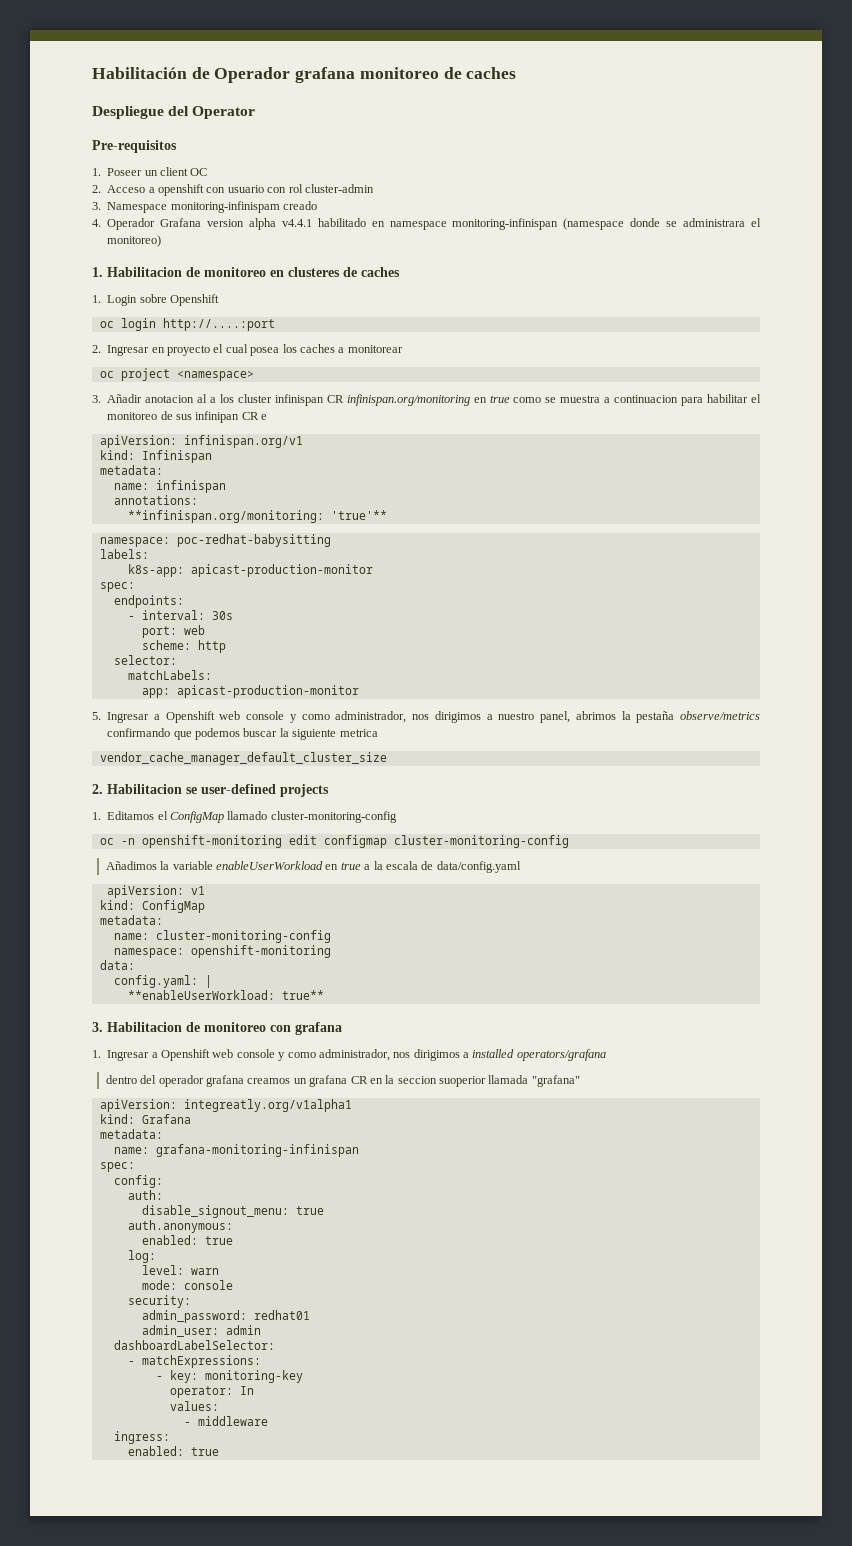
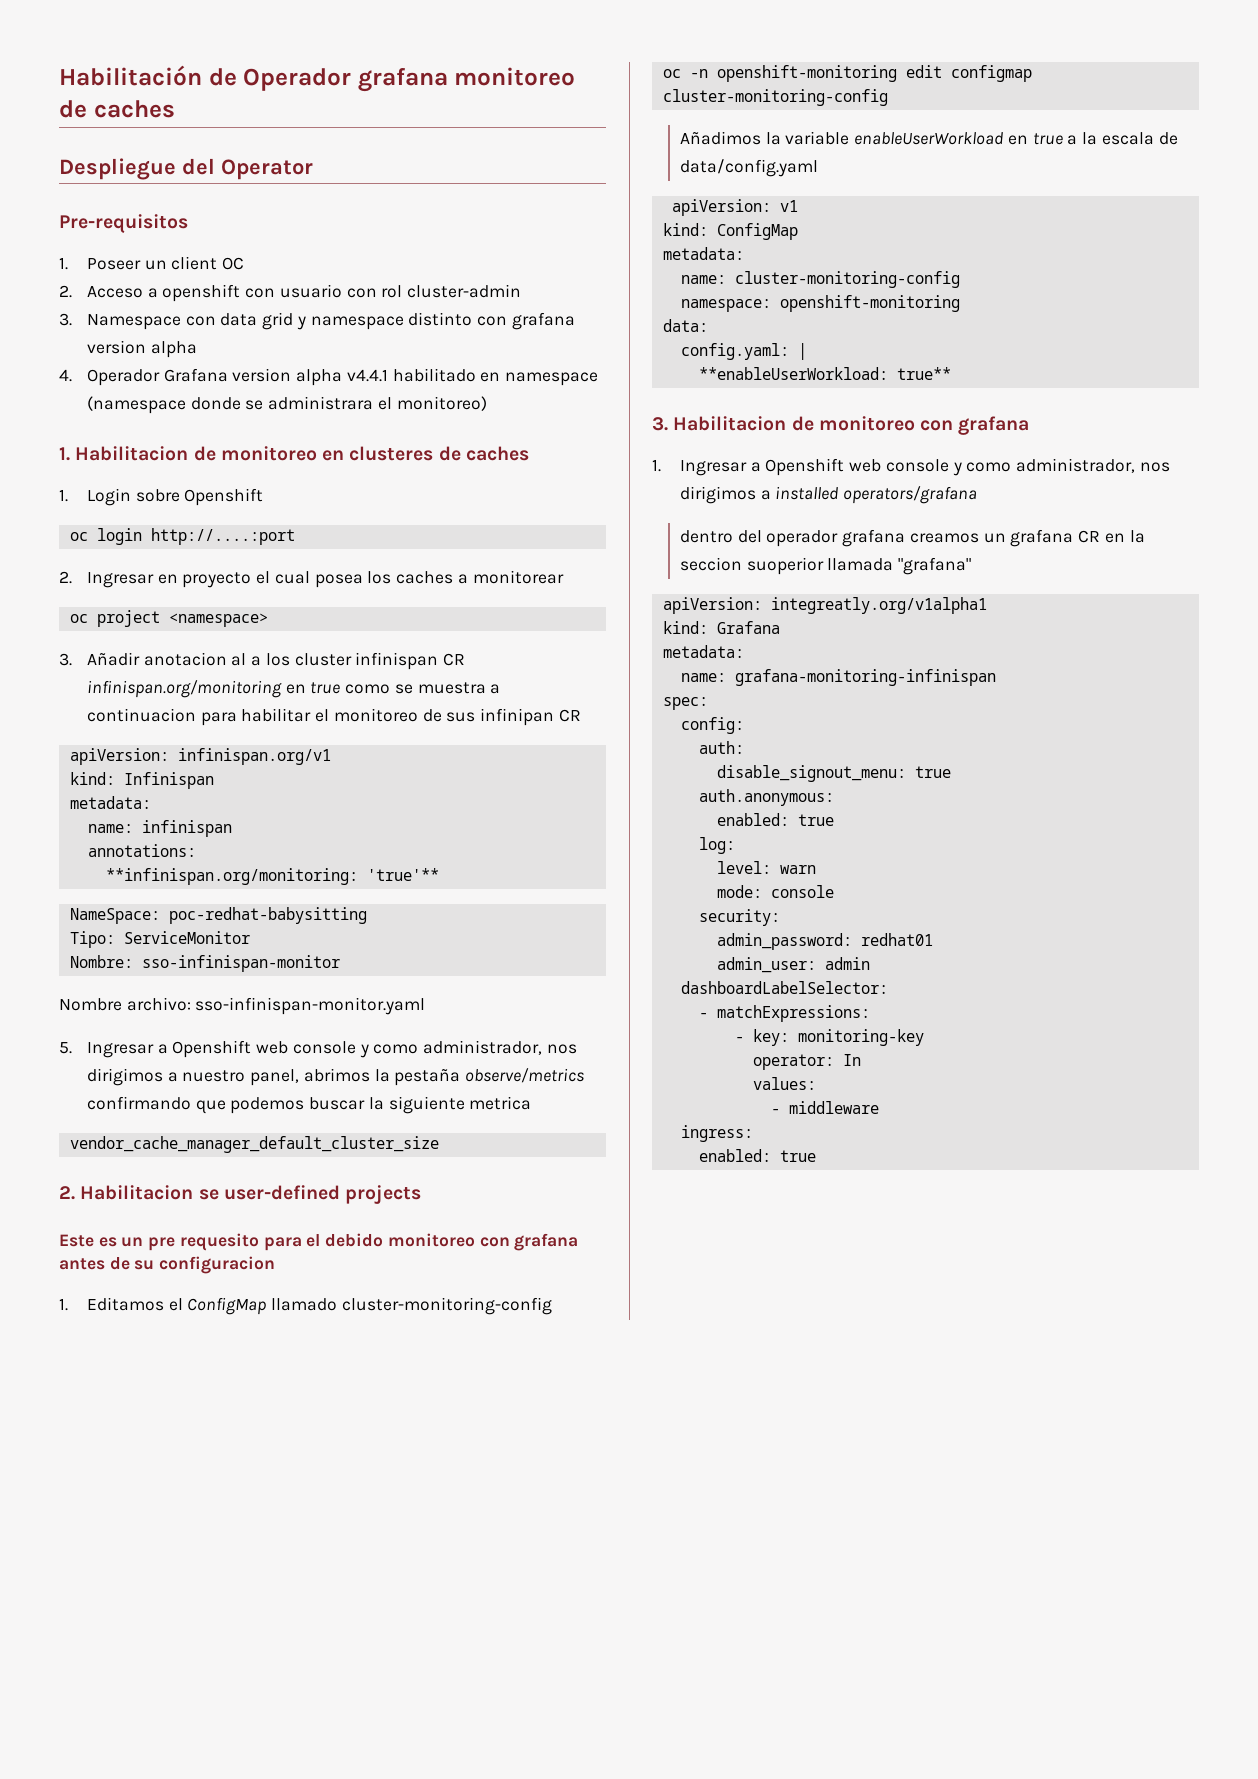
- 3. Namespace monitoring-infinispam creado
+ 3. Namespace con data grid y namespace distinto con grafana version alpha
- 4. Operador Grafana version alpha v4.4.1 habilitado en namespace monitoring-infinispan (namespace donde se administrara el monitoreo)
+ 4. Operador Grafana version alpha v4.4.1 habilitado en namespace (namespace donde se administrara el monitoreo)
- 3. Añadir anotacion al a los cluster infinispan CR infinispan.org/monitoring en true como se muestra a continuacion para habilitar el monitoreo de sus infinipan CR e
+ 3. Añadir anotacion al a los cluster infinispan CR infinispan.org/monitoring en true como se muestra a continuacion para habilitar el monitoreo de sus infinipan CR
- namespace: poc-redhat-babysitting
+ NameSpace: poc-redhat-babysitting
- labels:
- k8s-app: apicast-production-monitor
- spec:
- endpoints:
- - interval: 30s
- port: web
- scheme: http
- selector:
- matchLabels:
- app: apicast-production-monitor
+ Tipo: ServiceMonitor
+ Nombre: sso-infinispan-monitor
+ Nombre archivo: sso-infinispan-monitor.yaml
+ Este es un pre requesito para el debido monitoreo con grafana antes de su configuracion

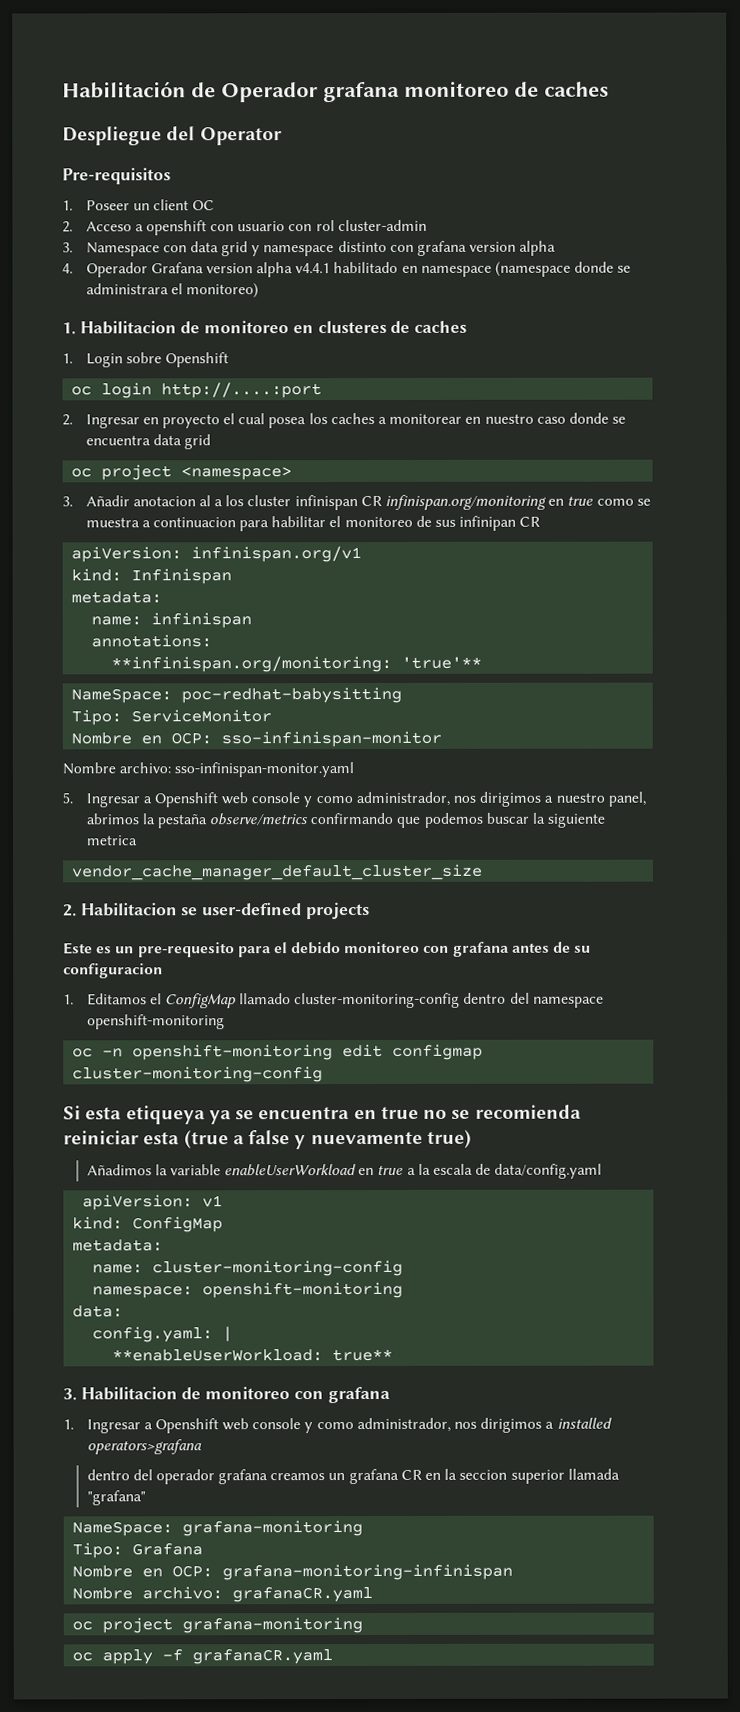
- 2. Ingresar en proyecto el cual posea los caches a monitorear
+ 2. Ingresar en proyecto el cual posea los caches a monitorear en nuestro caso donde se encuentra data grid
- Nombre: sso-infinispan-monitor
+ Nombre en OCP: sso-infinispan-monitor
- Este es un pre requesito para el debido monitoreo con grafana antes de su configuracion
+ Este es un pre-requesito para el debido monitoreo con grafana antes de su configuracion
- 1. Editamos el ConfigMap llamado cluster-monitoring-config
+ 1. Editamos el ConfigMap llamado cluster-monitoring-config dentro del namespace openshift-monitoring
+ Si esta etiqueya ya se encuentra en true no se recomienda reiniciar esta (true a false y nuevamente true)
- 1. Ingresar a Openshift web console y como administrador, nos dirigimos a installed operators/grafana
+ 1. Ingresar a Openshift web console y como administrador, nos dirigimos a installed operators>grafana
- dentro del operador grafana creamos un grafana CR en la seccion suoperior llamada "grafana"
+ dentro del operador grafana creamos un grafana CR en la seccion superior llamada "grafana"
- apiVersion: integreatly.org/v1alpha1
- kind: Grafana
- metadata:
- name: grafana-monitoring-infinispan
- spec:
- config:
- auth:
- disable_signout_menu: true
- auth.anonymous:
- enabled: true
- log:
- level: warn
- mode: console
- security:
- admin_password: redhat01
- admin_user: admin
- dashboardLabelSelector:
- - matchExpressions:
- - key: monitoring-key
- operator: In
- values:
- - middleware
- ingress:
- enabled: true
+ NameSpace: grafana-monitoring
+ Tipo: Grafana
+ Nombre en OCP: grafana-monitoring-infinispan
+ Nombre archivo: grafanaCR.yaml
+ oc project grafana-monitoring
+ oc apply -f grafanaCR.yaml

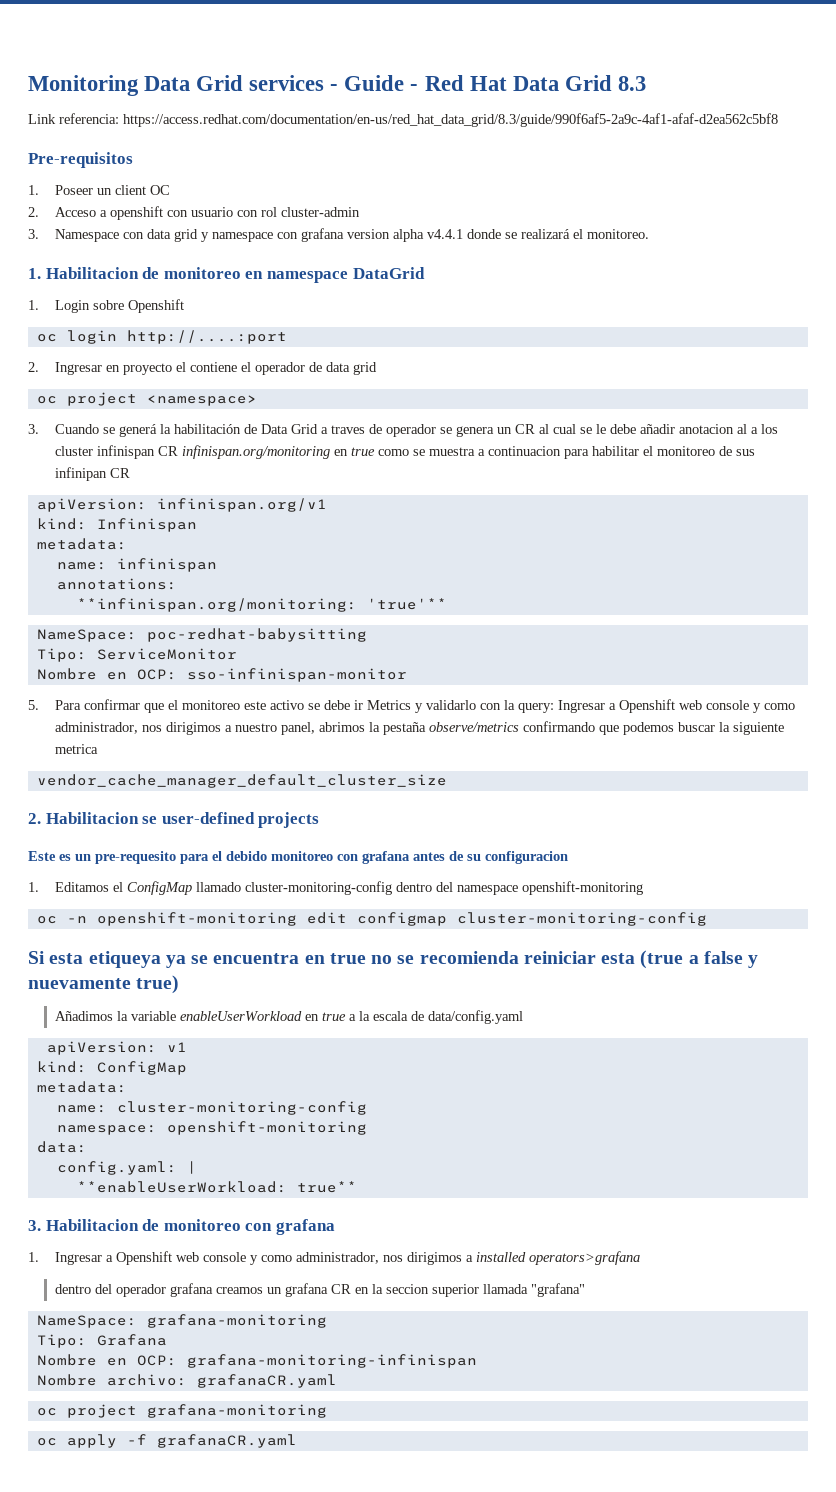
- Habilitación de Operador grafana monitoreo de caches
- Despliegue del Operator
+ Monitoring Data Grid services - Guide - Red Hat Data Grid 8.3
+ Link referencia: https://access.redhat.com/documentation/en-us/red_hat_data_grid/8.3/guide/990f6af5-2a9c-4af1-afaf-d2ea562c5bf8
- 3. Namespace con data grid y namespace distinto con grafana version alpha
- 4. Operador Grafana version alpha v4.4.1 habilitado en namespace (namespace donde se administrara el monitoreo)
+ 3. Namespace con data grid y namespace con grafana version alpha v4.4.1 donde se realizará el monitoreo.
- 1. Habilitacion de monitoreo en clusteres de caches
+ 1. Habilitacion de monitoreo en namespace DataGrid
- 2. Ingresar en proyecto el cual posea los caches a monitorear en nuestro caso donde se encuentra data grid
+ 2. Ingresar en proyecto el contiene el operador de data grid
- 3. Añadir anotacion al a los cluster infinispan CR infinispan.org/monitoring en true como se muestra a continuacion para habilitar el monitoreo de sus infinipan CR
+ 3. Cuando se generá la habilitación de Data Grid a traves de operador se genera un CR al cual se le debe añadir anotacion al a los cluster infinispan CR infinispan.org/monitoring en true como se muestra a continuacion para habilitar el monitoreo de sus infinipan CR
- Nombre archivo: sso-infinispan-monitor.yaml
- 5. Ingresar a Openshift web console y como administrador, nos dirigimos a nuestro panel, abrimos la pestaña observe/metrics confirmando que podemos buscar la siguiente metrica
+ 5. Para confirmar que el monitoreo este activo se debe ir Metrics y validarlo con la query: Ingresar a Openshift web console y como administrador, nos dirigimos a nuestro panel, abrimos la pestaña observe/metrics confirmando que podemos buscar la siguiente metrica

